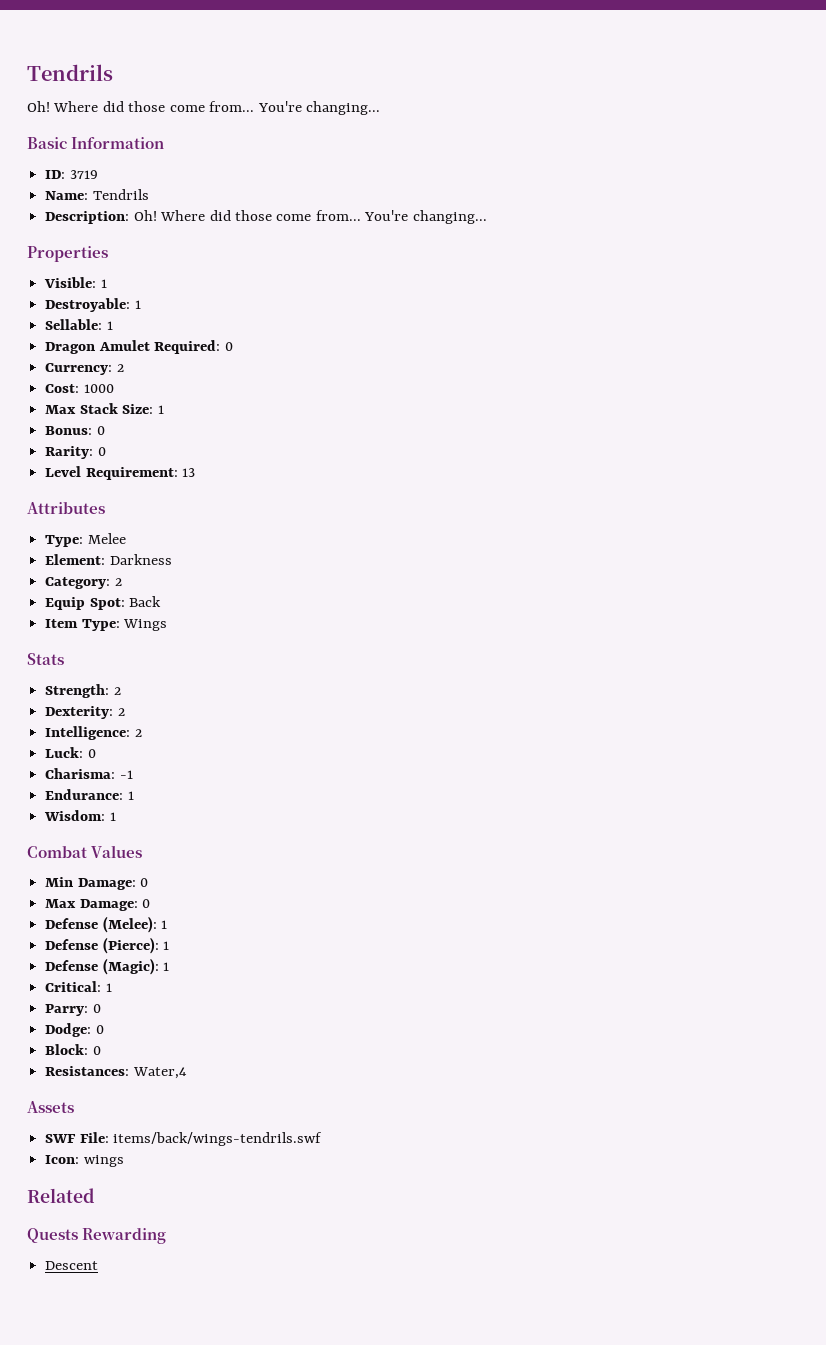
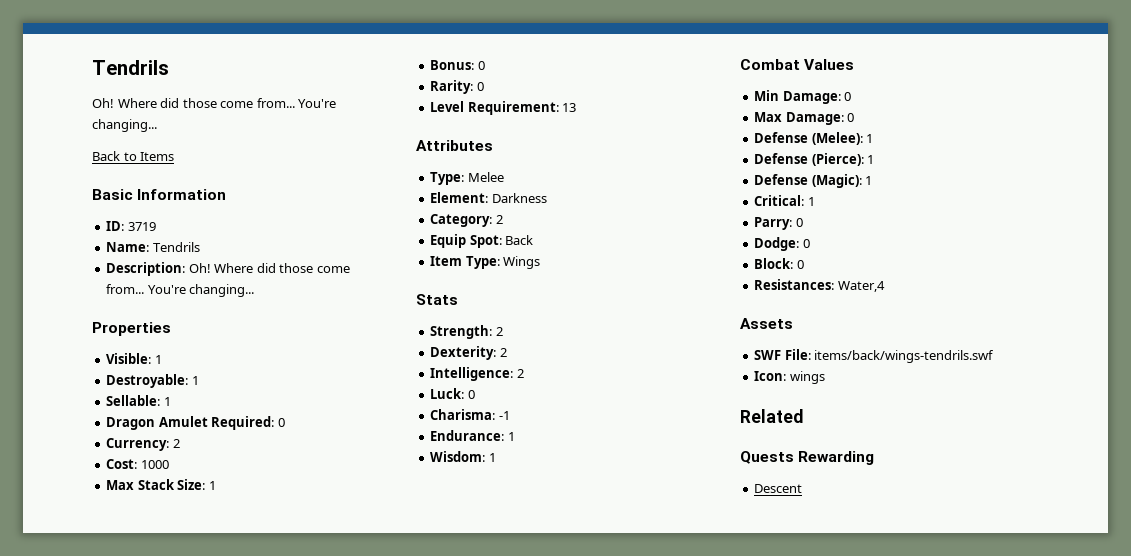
+ Back to Items

